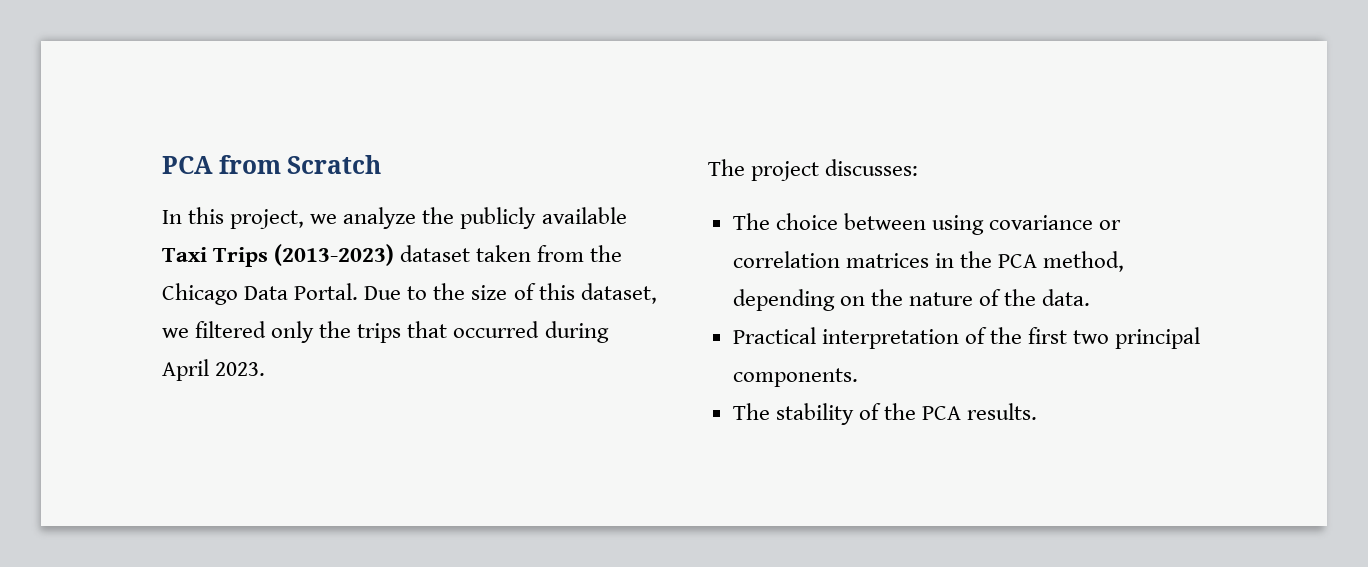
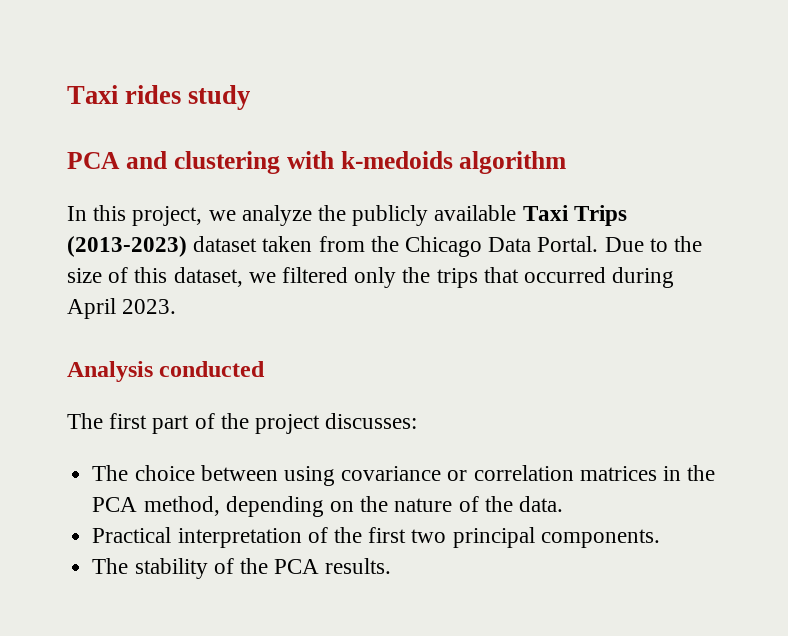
- PCA from Scratch
+ Taxi rides study
+ PCA and clustering with k-medoids algorithm
- The project discusses:
+ Analysis conducted
+ The first part of the project discusses:

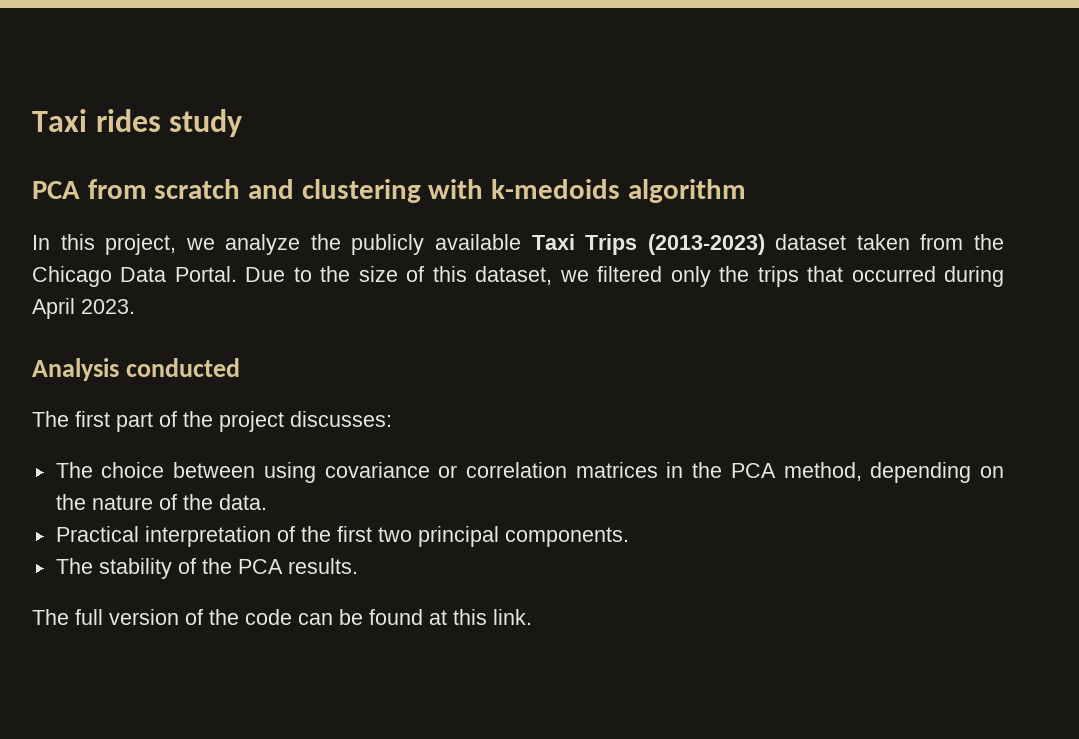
- PCA and clustering with k-medoids algorithm
+ PCA from scratch and clustering with k-medoids algorithm
+ The full version of the code can be found at this link.

